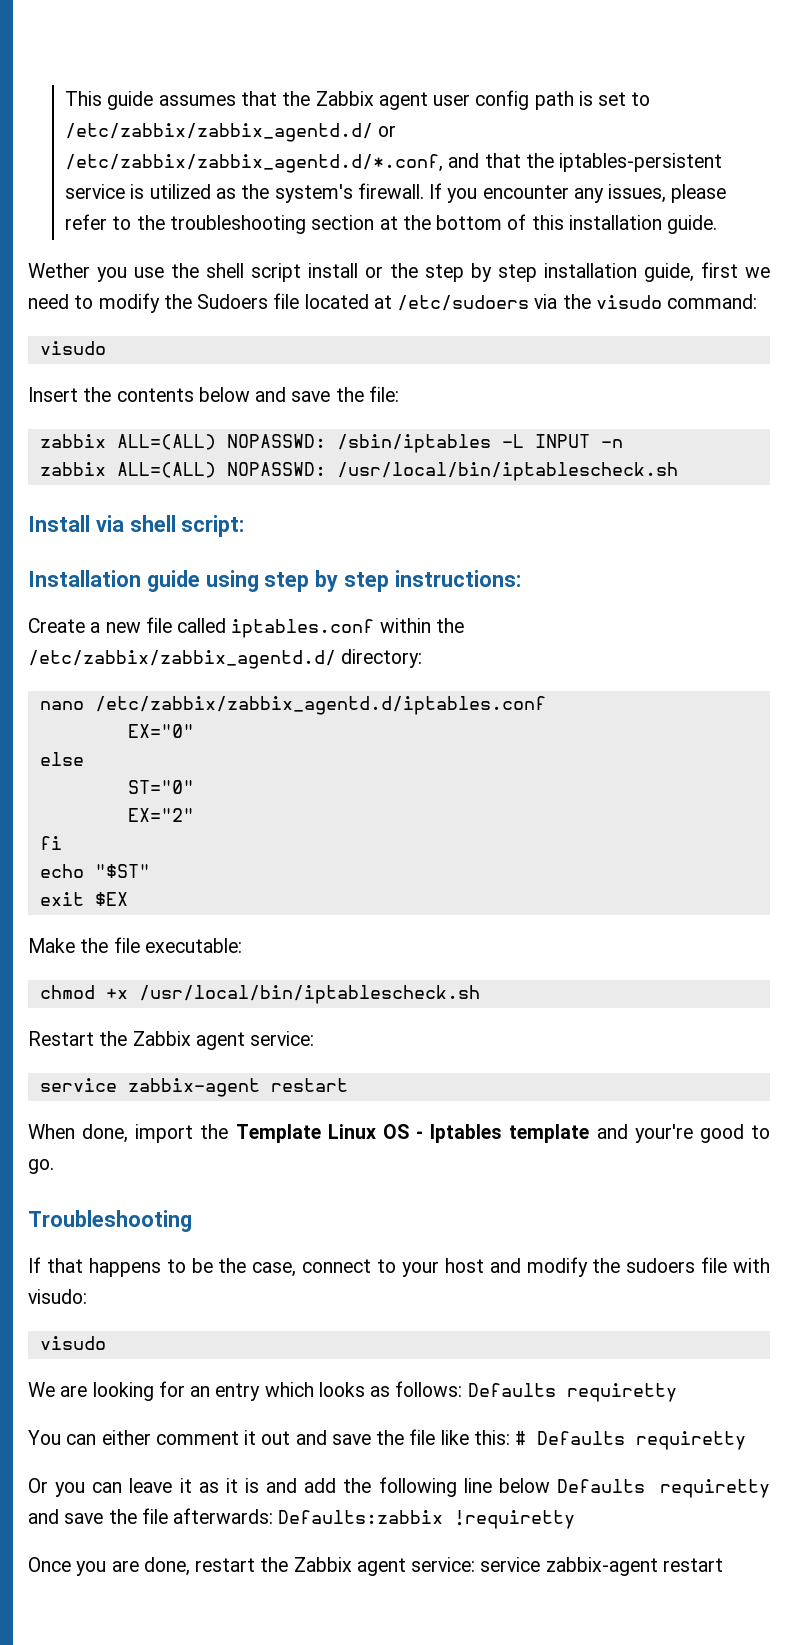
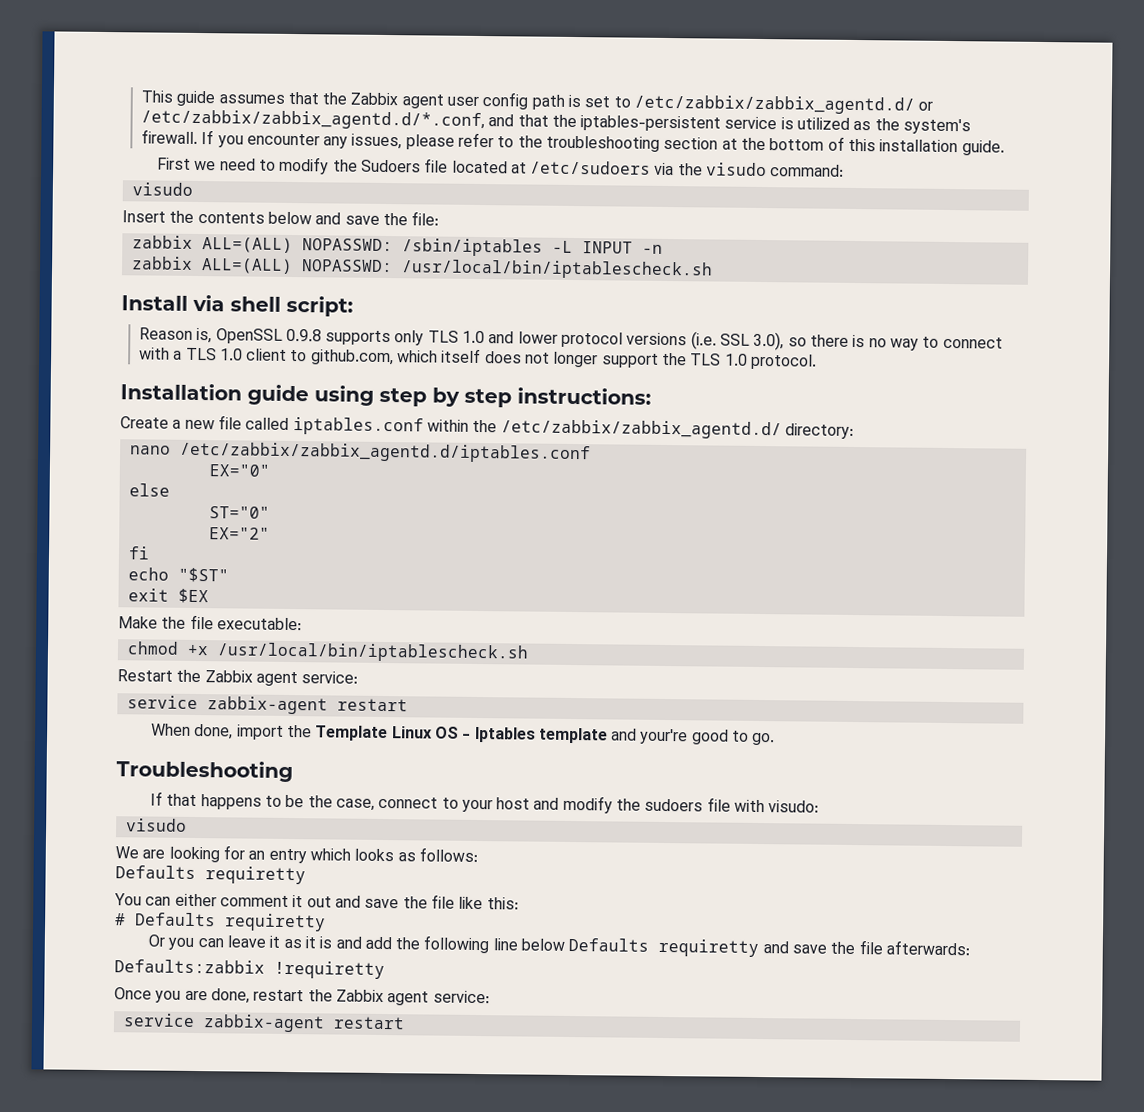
- Wether you use the shell script install or the step by step installation guide, first we need to modify the Sudoers file located at /etc/sudoers via the visudo command:
+ First we need to modify the Sudoers file located at /etc/sudoers via the visudo command:
+ Reason is, OpenSSL 0.9.8 supports only TLS 1.0 and lower protocol versions (i.e. SSL 3.0), so there is no way to connect with a TLS 1.0 client to github.com, which itself does not longer support the TLS 1.0 protocol.
- We are looking for an entry which looks as follows: Defaults requiretty
+ We are looking for an entry which looks as follows:
+ Defaults requiretty
- You can either comment it out and save the file like this: # Defaults requiretty
+ You can either comment it out and save the file like this:
+ # Defaults requiretty
- Or you can leave it as it is and add the following line below Defaults requiretty and save the file afterwards: Defaults:zabbix !requiretty
+ Or you can leave it as it is and add the following line below Defaults requiretty and save the file afterwards:
+ Defaults:zabbix !requiretty
- Once you are done, restart the Zabbix agent service: service zabbix-agent restart
+ Once you are done, restart the Zabbix agent service:
+ service zabbix-agent restart

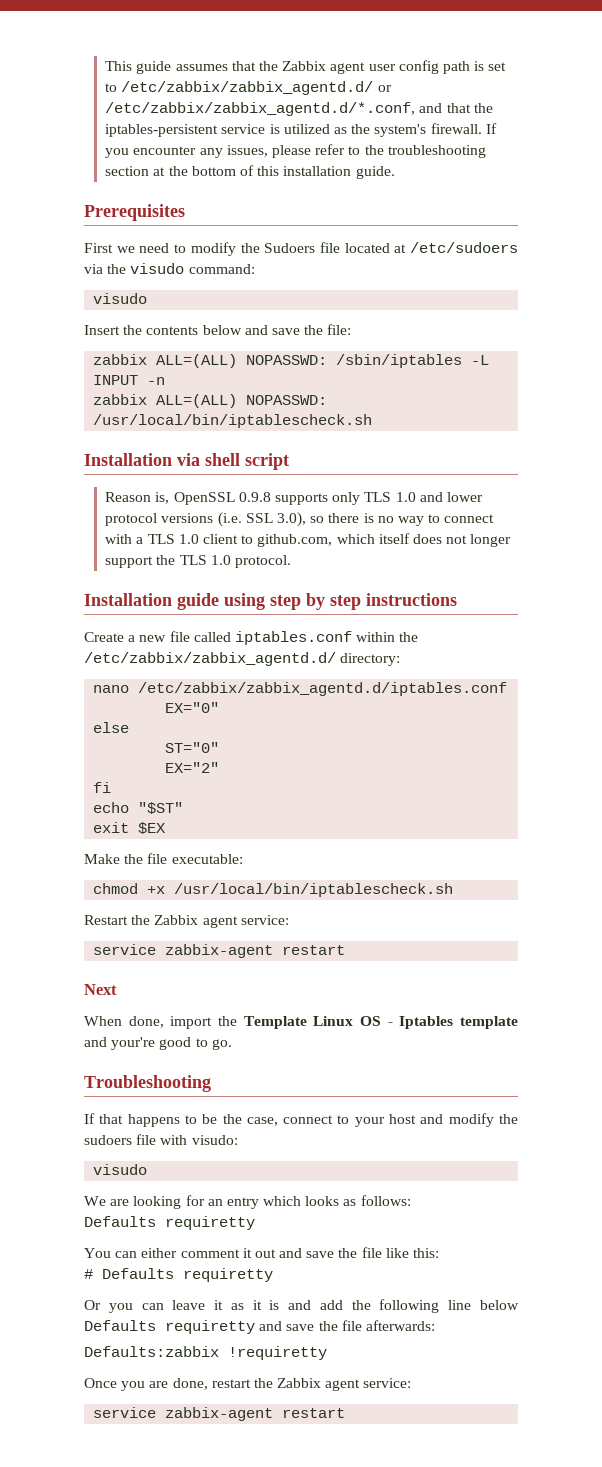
+ Prerequisites
- Install via shell script:
+ Installation via shell script
- Installation guide using step by step instructions:
+ Installation guide using step by step instructions
+ Next

